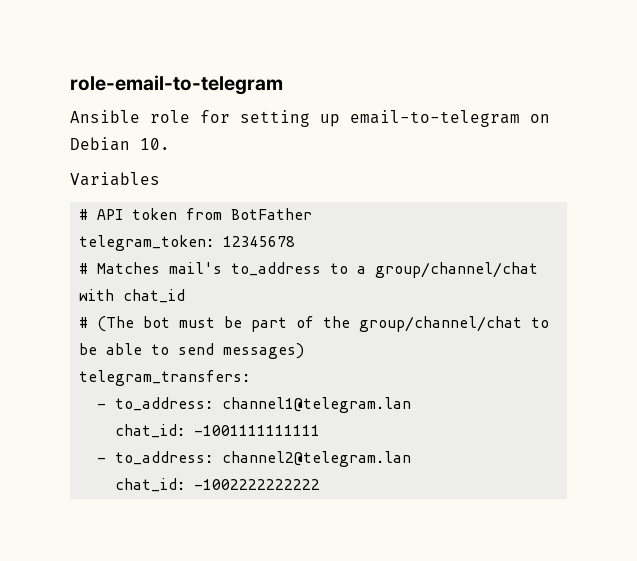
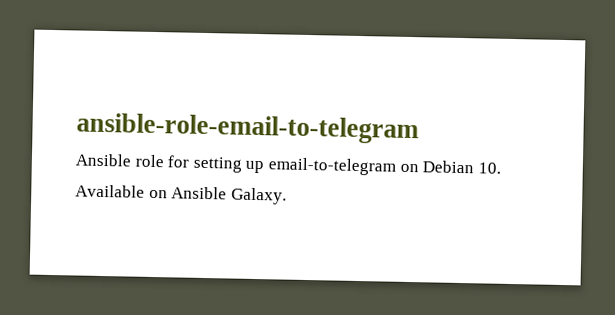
- role-email-to-telegram
+ ansible-role-email-to-telegram
- Variables
- # API token from BotFather
- telegram_token: 12345678
- # Matches mail's to_address to a group/channel/chat with chat_id
- # (The bot must be part of the group/channel/chat to be able to send messages)
- telegram_transfers:
- - to_address: channel1@telegram.lan
- chat_id: -1001111111111
- - to_address: channel2@telegram.lan
- chat_id: -1002222222222
+ Available on Ansible Galaxy.

